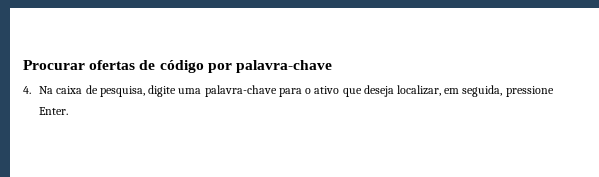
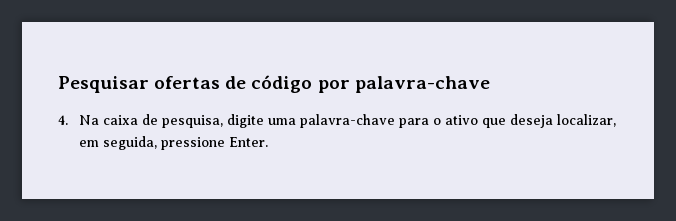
- Procurar ofertas de código por palavra-chave
+ Pesquisar ofertas de código por palavra-chave

